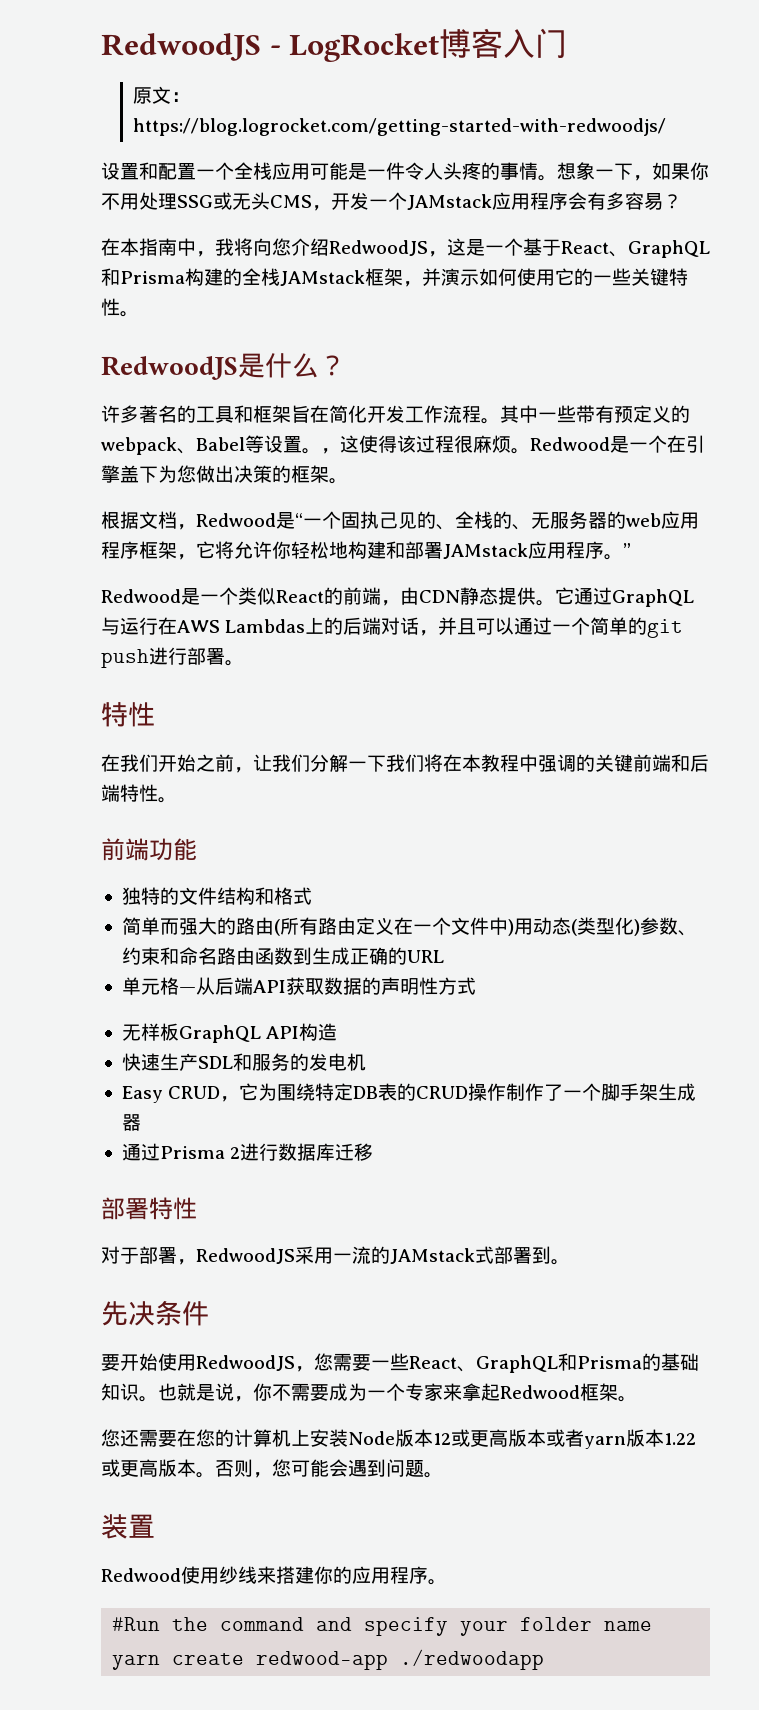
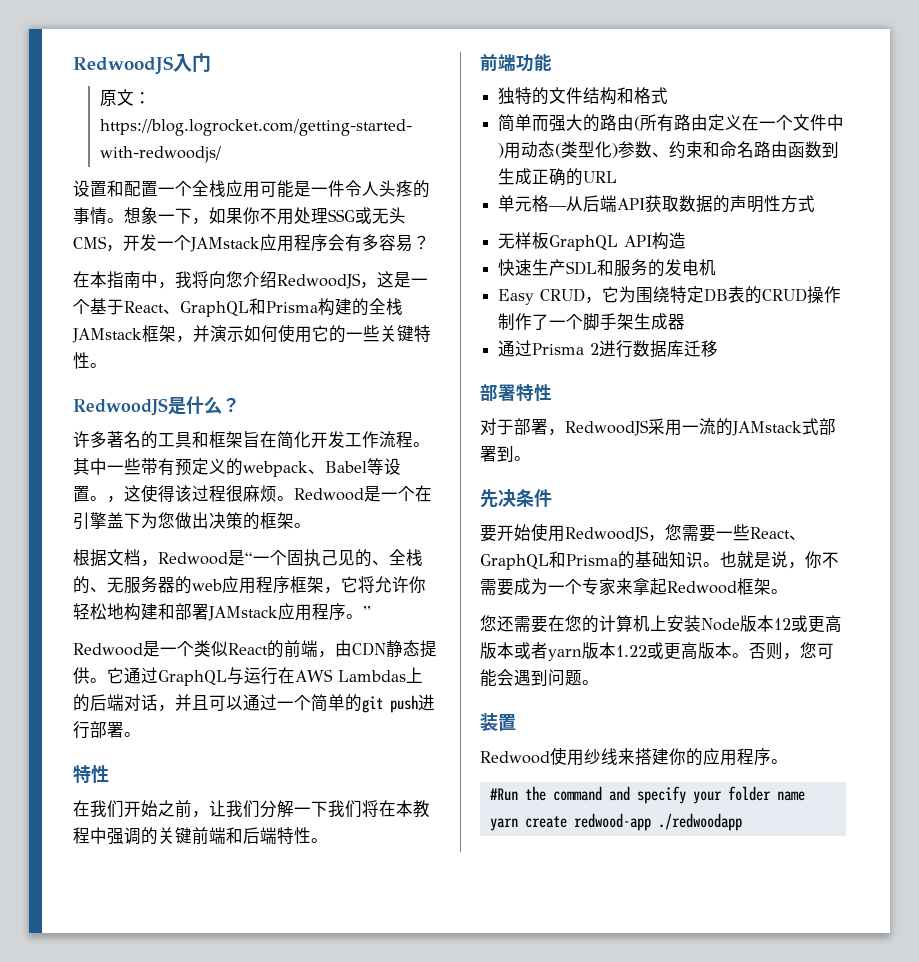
- RedwoodJS - LogRocket博客入门
+ RedwoodJS入门

